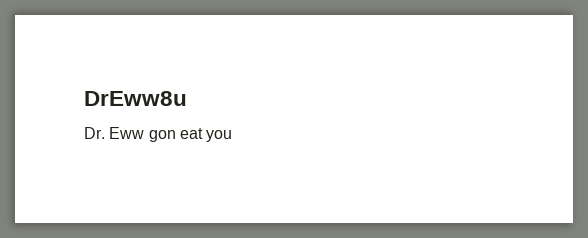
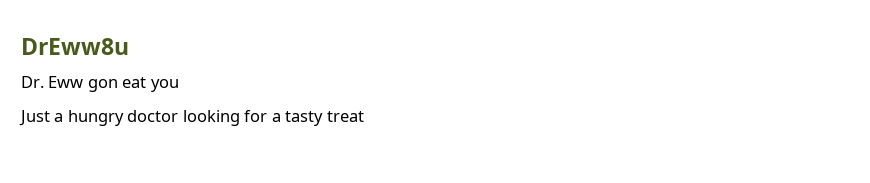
+ Just a hungry doctor looking for a tasty treat

